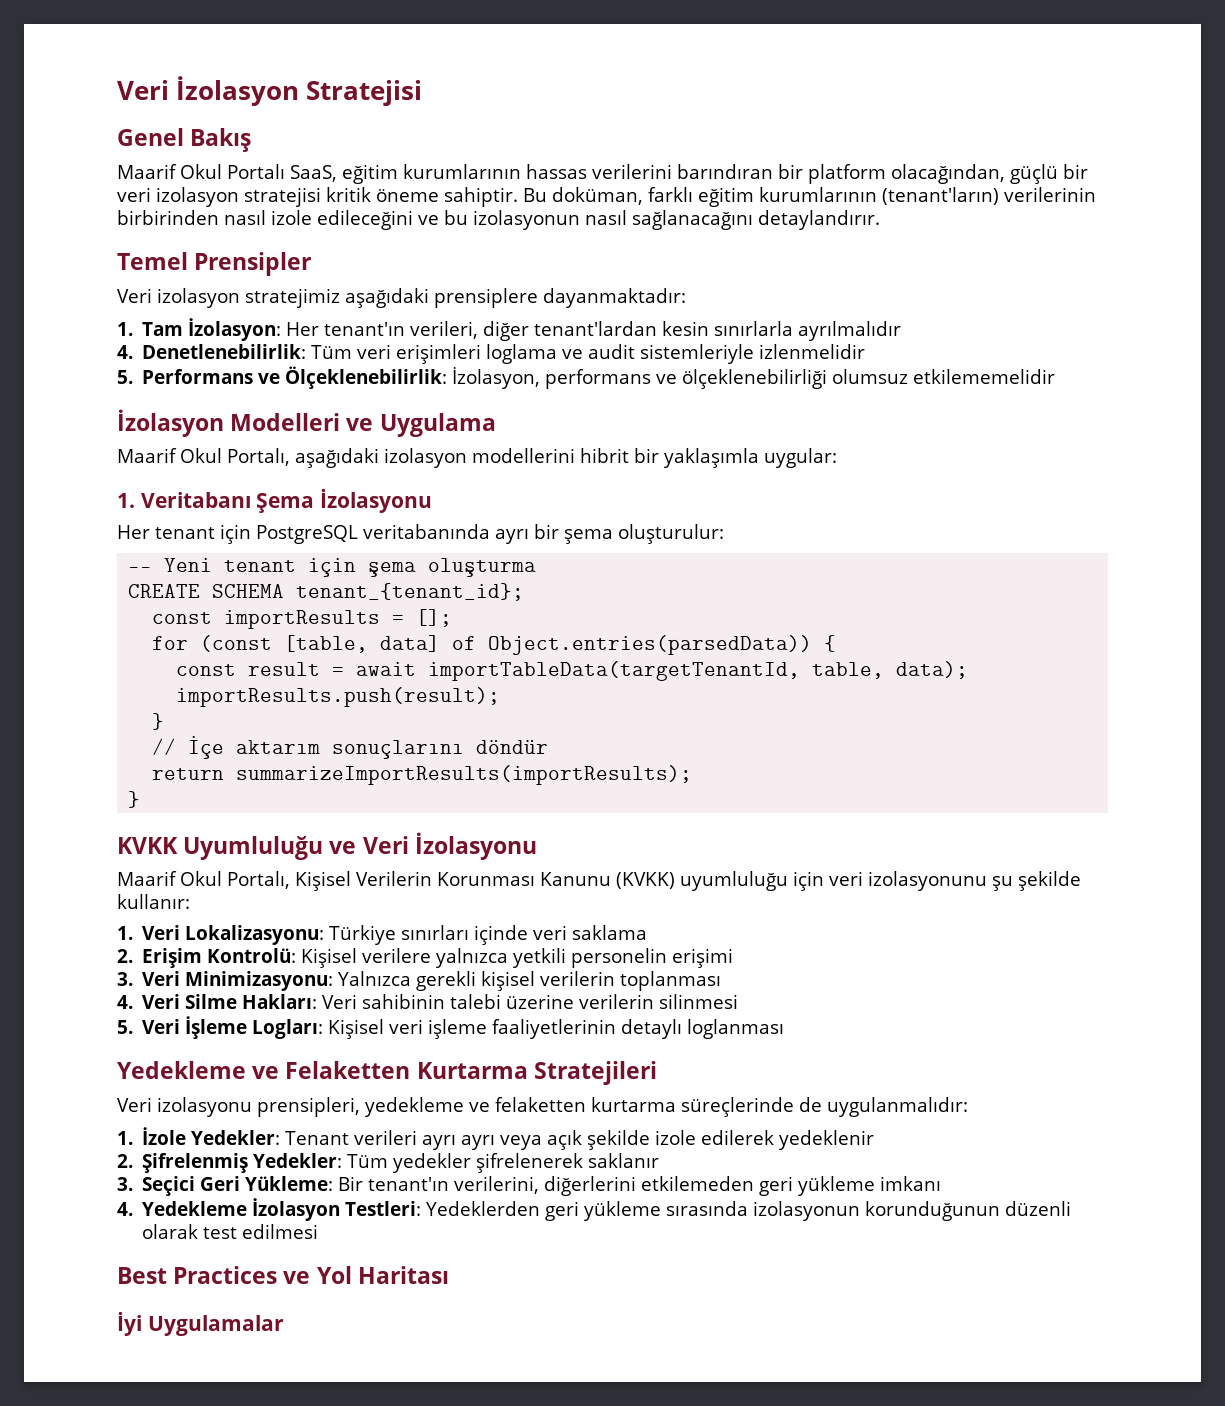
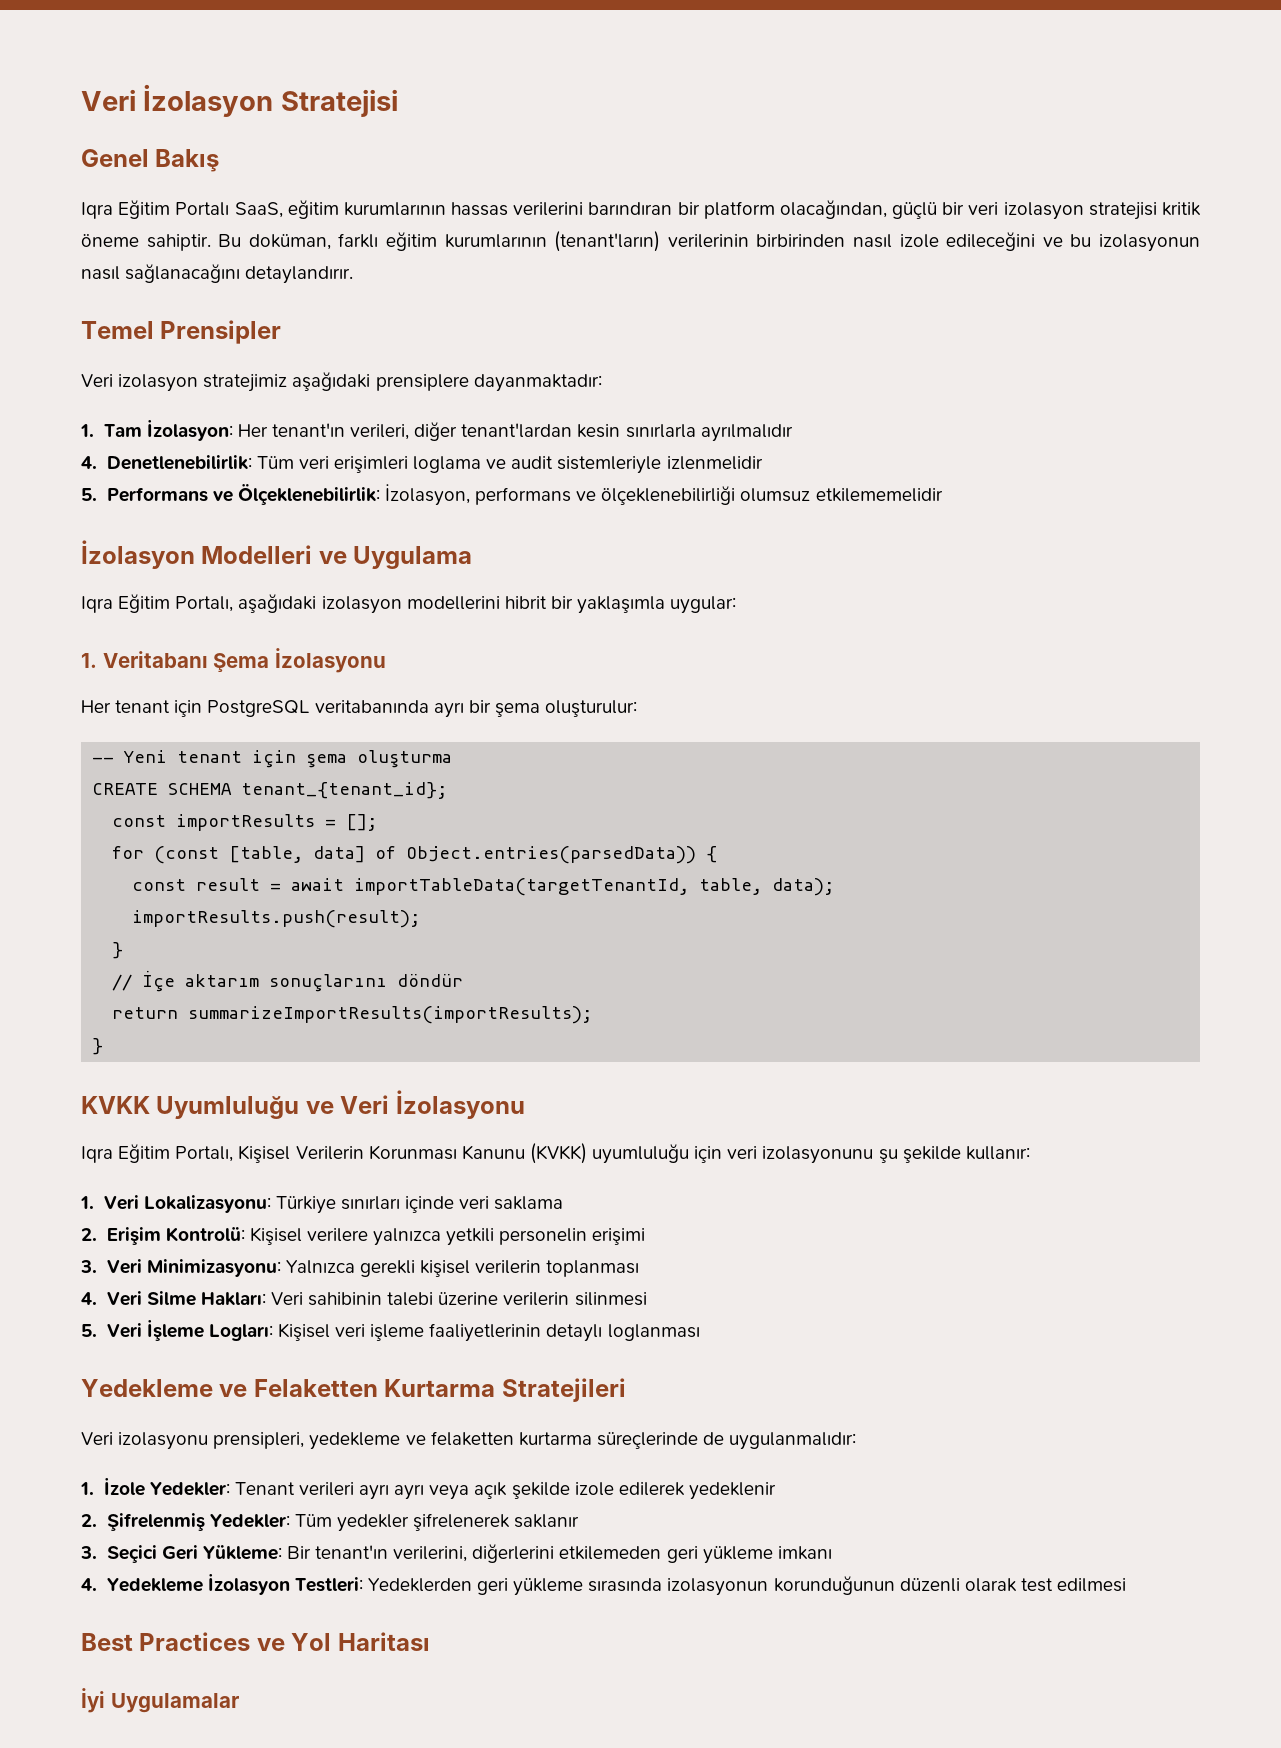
- Maarif Okul Portalı SaaS, eğitim kurumlarının hassas verilerini barındıran bir platform olacağından, güçlü bir veri izolasyon stratejisi kritik öneme sahiptir.
+ Iqra Eğitim Portalı SaaS, eğitim kurumlarının hassas verilerini barındıran bir platform olacağından, güçlü bir veri izolasyon stratejisi kritik öneme sahiptir.
- Maarif Okul Portalı, aşağıdaki izolasyon modellerini hibrit bir yaklaşımla uygular:
+ Iqra Eğitim Portalı, aşağıdaki izolasyon modellerini hibrit bir yaklaşımla uygular:
- Maarif Okul Portalı, Kişisel Verilerin Korunması Kanunu (KVKK) uyumluluğu için veri izolasyonunu şu şekilde kullanır:
+ Iqra Eğitim Portalı, Kişisel Verilerin Korunması Kanunu (KVKK) uyumluluğu için veri izolasyonunu şu şekilde kullanır:

